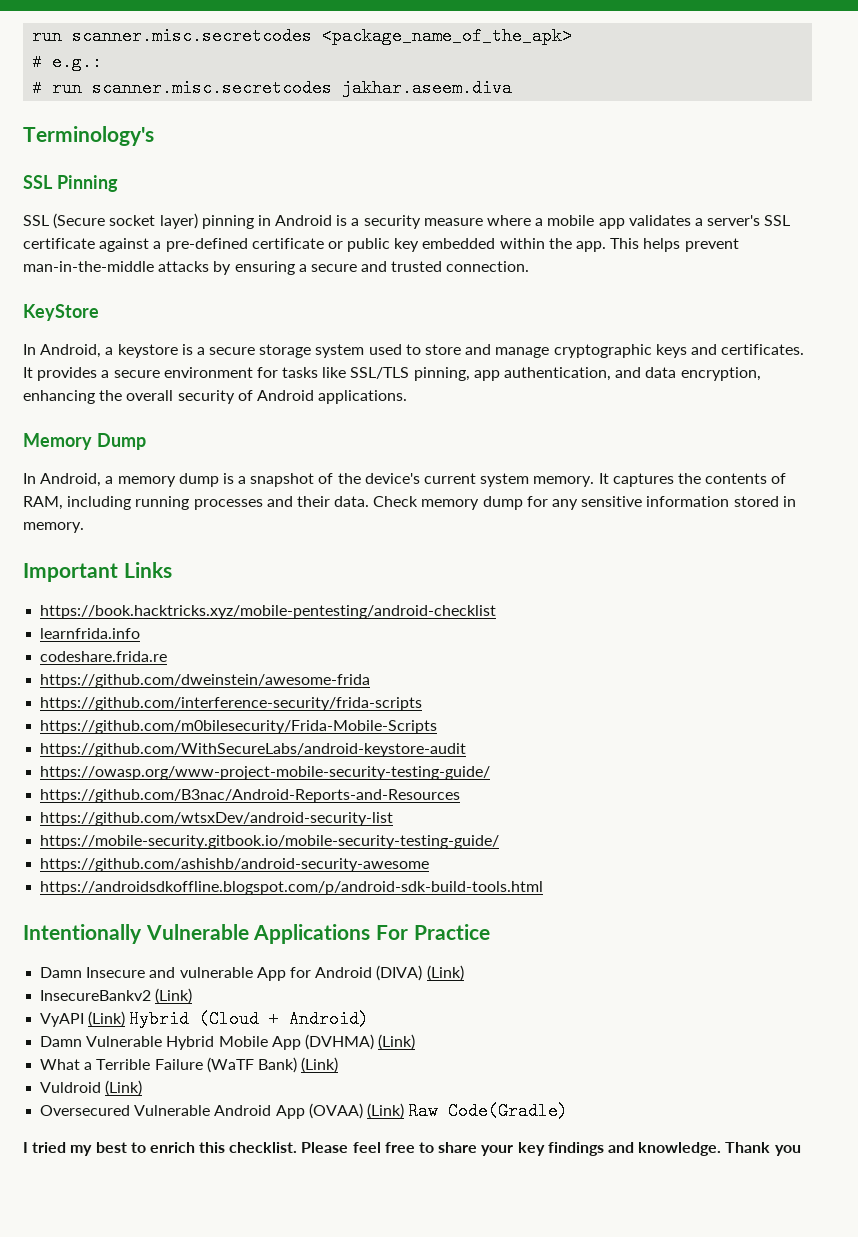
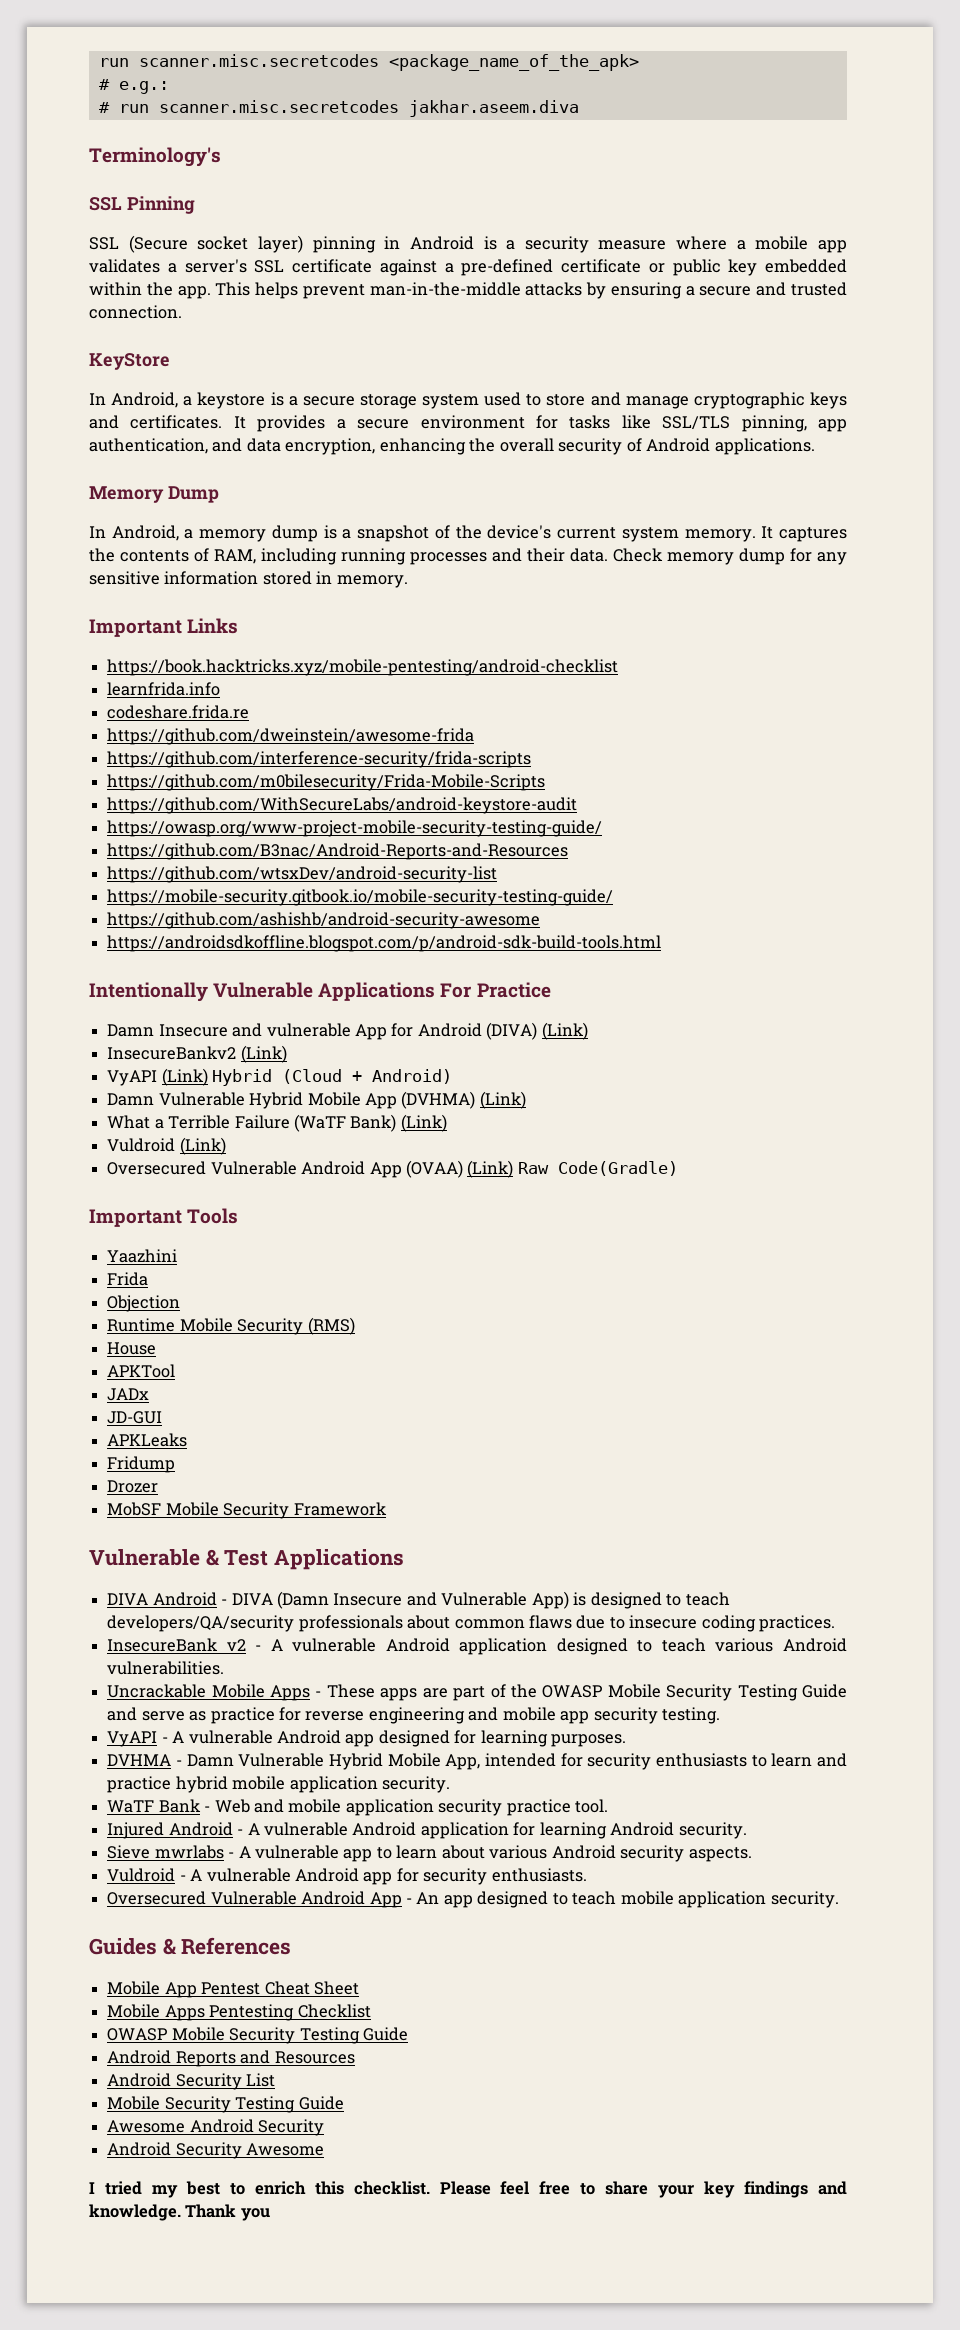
+ Important Tools
+ Yaazhini
+ Frida
+ Objection
+ Runtime Mobile Security (RMS)
+ House
+ APKTool
+ JADx
+ JD-GUI
+ APKLeaks
+ Fridump
+ Drozer
+ MobSF Mobile Security Framework
+ Vulnerable & Test Applications
+ DIVA Android - DIVA (Damn Insecure and Vulnerable App) is designed to teach developers/QA/security professionals about common flaws due to insecure coding practices.
+ InsecureBank v2 - A vulnerable Android application designed to teach various Android vulnerabilities.
+ Uncrackable Mobile Apps - These apps are part of the OWASP Mobile Security Testing Guide and serve as practice for reverse engineering and mobile app security testing.
+ VyAPI - A vulnerable Android app designed for learning purposes.
+ DVHMA - Damn Vulnerable Hybrid Mobile App, intended for security enthusiasts to learn and practice hybrid mobile application security.
+ WaTF Bank - Web and mobile application security practice tool.
+ Injured Android - A vulnerable Android application for learning Android security.
+ Sieve mwrlabs - A vulnerable app to learn about various Android security aspects.
+ Vuldroid - A vulnerable Android app for security enthusiasts.
+ Oversecured Vulnerable Android App - An app designed to teach mobile application security.
+ Guides & References
+ Mobile App Pentest Cheat Sheet
+ Mobile Apps Pentesting Checklist
+ OWASP Mobile Security Testing Guide
+ Android Reports and Resources
+ Android Security List
+ Mobile Security Testing Guide
+ Awesome Android Security
+ Android Security Awesome

